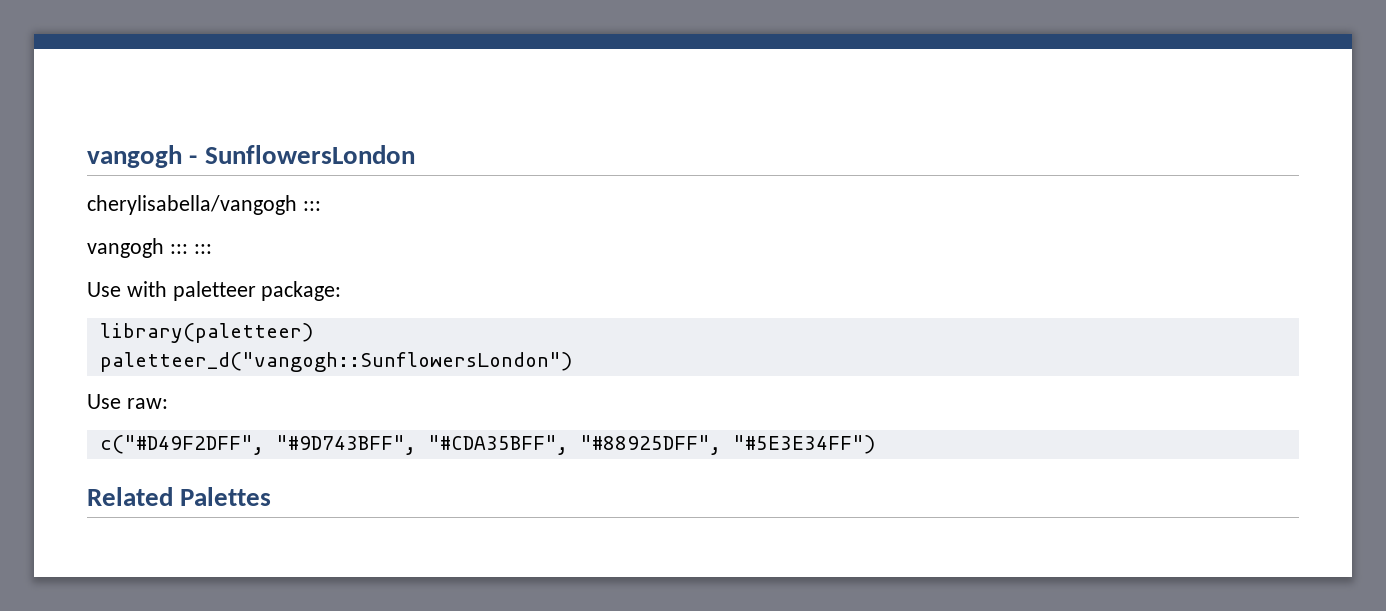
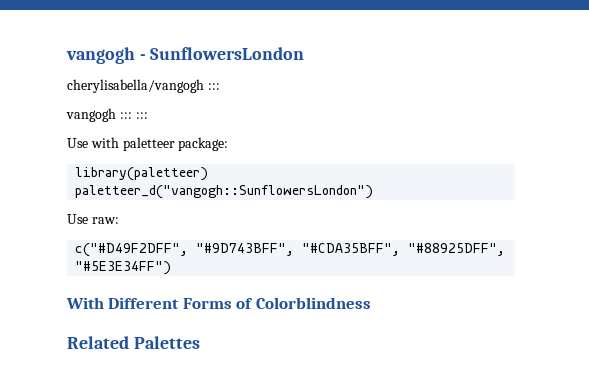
+ With Different Forms of Colorblindness

